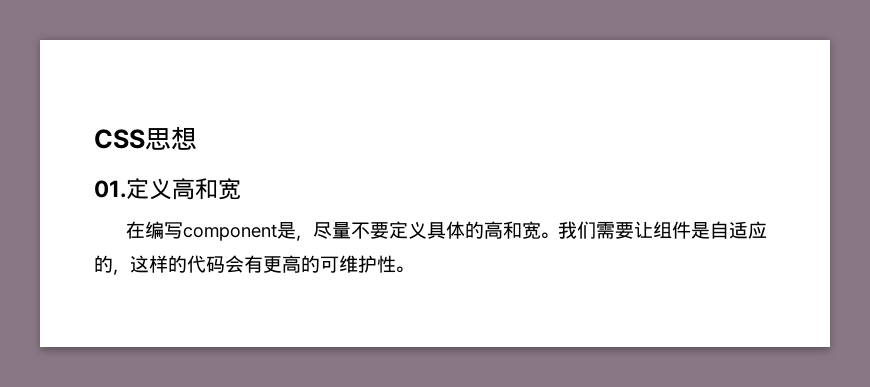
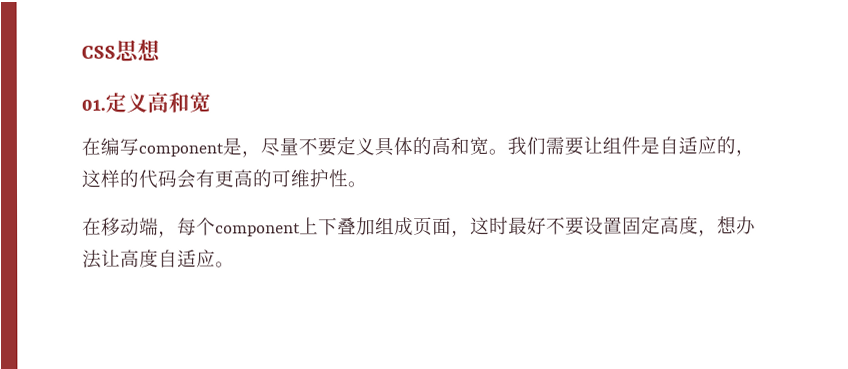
+ 在移动端，每个component上下叠加组成页面，这时最好不要设置固定高度，想办法让高度自适应。

